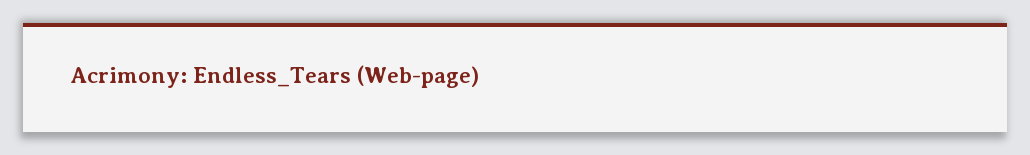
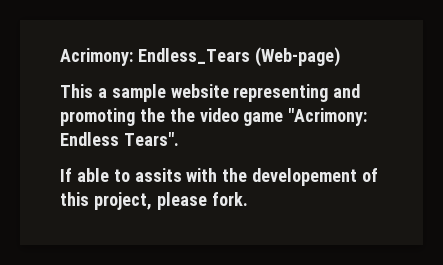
+ This a sample website representing and promoting the the video game "Acrimony: Endless Tears".
+ If able to assits with the developement of this project, please fork.

